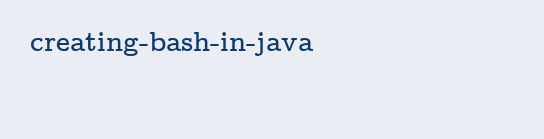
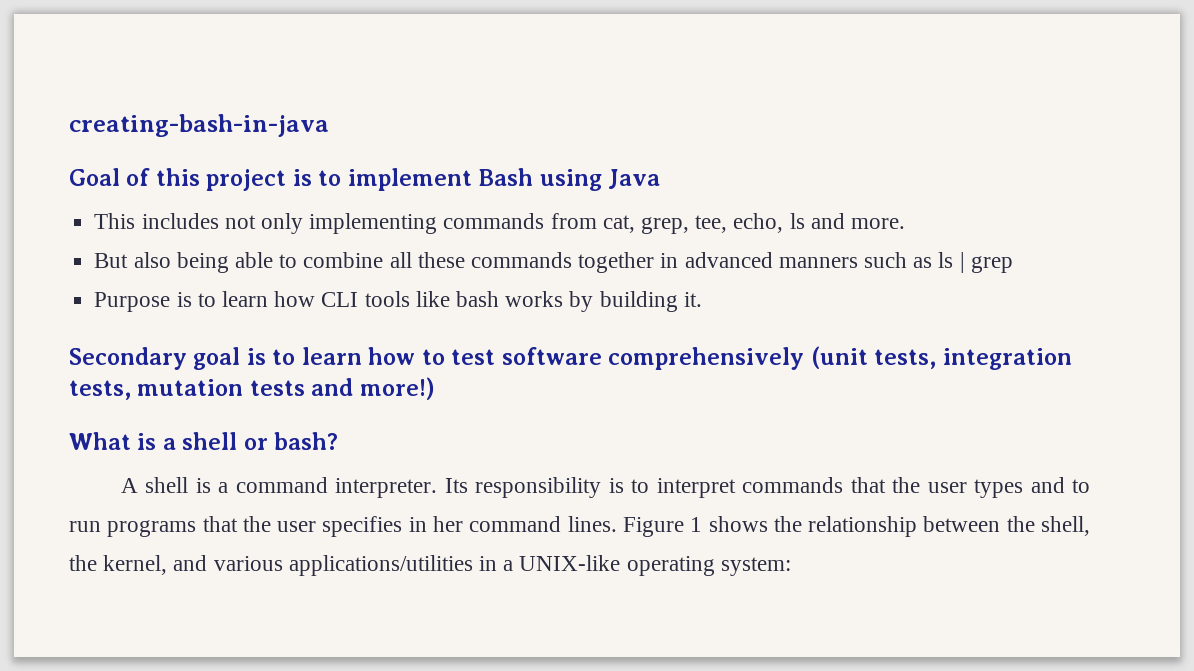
+ Goal of this project is to implement Bash using Java
+ This includes not only implementing commands from cat, grep, tee, echo, ls and more.
+ But also being able to combine all these commands together in advanced manners such as ls | grep
+ Purpose is to learn how CLI tools like bash works by building it.
+ Secondary goal is to learn how to test software comprehensively (unit tests, integration tests, mutation tests and more!)
+ What is a shell or bash?
+ A shell is a command interpreter. Its responsibility is to interpret commands that the user types and to run programs that the user specifies in her command lines. Figure 1 shows the relationship between the shell, the kernel, and various applications/utilities in a UNIX-like operating system:

